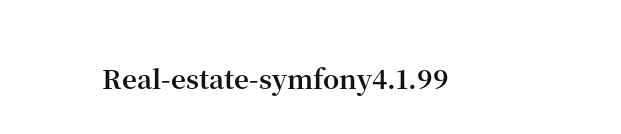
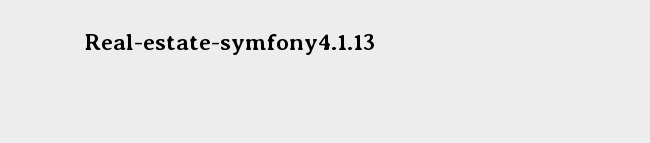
- Real-estate-symfony4.1.99
+ Real-estate-symfony4.1.13

